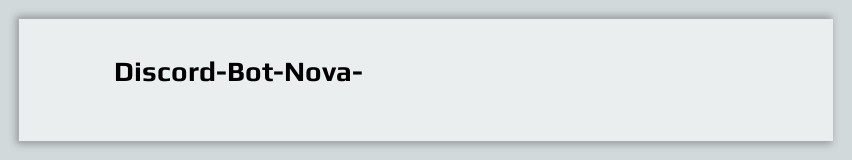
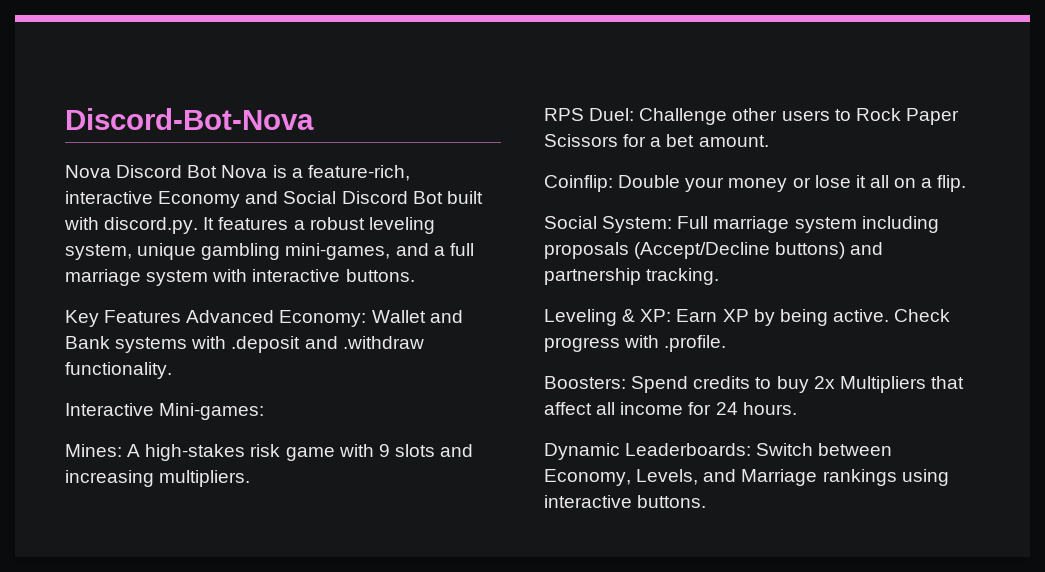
- Discord-Bot-Nova-
+ Discord-Bot-Nova
+ Nova Discord Bot Nova is a feature-rich, interactive Economy and Social Discord Bot built with discord.py. It features a robust leveling system, unique gambling mini-games, and a full marriage system with interactive buttons.
+ Key Features Advanced Economy: Wallet and Bank systems with .deposit and .withdraw functionality.
+ Interactive Mini-games:
+ Mines: A high-stakes risk game with 9 slots and increasing multipliers.
+ RPS Duel: Challenge other users to Rock Paper Scissors for a bet amount.
+ Coinflip: Double your money or lose it all on a flip.
+ Social System: Full marriage system including proposals (Accept/Decline buttons) and partnership tracking.
+ Leveling & XP: Earn XP by being active. Check progress with .profile.
+ Boosters: Spend credits to buy 2x Multipliers that affect all income for 24 hours.
+ Dynamic Leaderboards: Switch between Economy, Levels, and Marriage rankings using interactive buttons.

